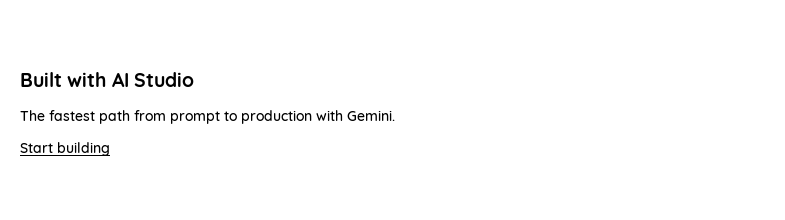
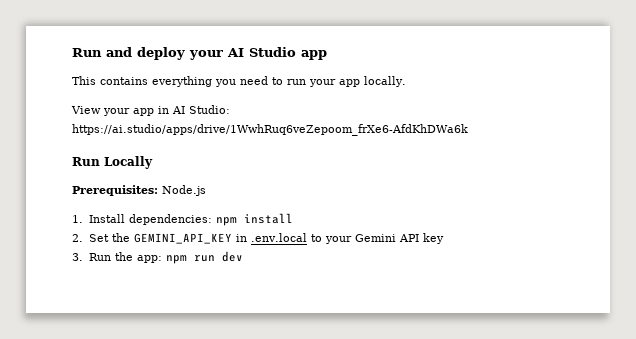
- Built with AI Studio
- The fastest path from prompt to production with Gemini.
- Start building
+ Run and deploy your AI Studio app
+ This contains everything you need to run your app locally.
+ View your app in AI Studio: https://ai.studio/apps/drive/1WwhRuq6veZepoom_frXe6-AfdKhDWa6k
+ Run Locally
+ Prerequisites: Node.js
+ 1. Install dependencies: npm install
+ 2. Set the GEMINI_API_KEY in .env.local to your Gemini API key
+ 3. Run the app: npm run dev

